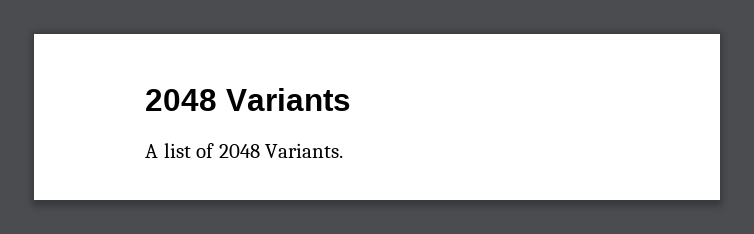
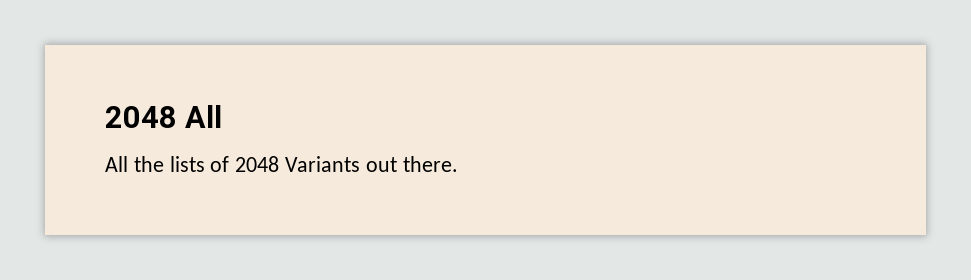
- 2048 Variants
- A list of 2048 Variants.
+ 2048 All
+ All the lists of 2048 Variants out there.

